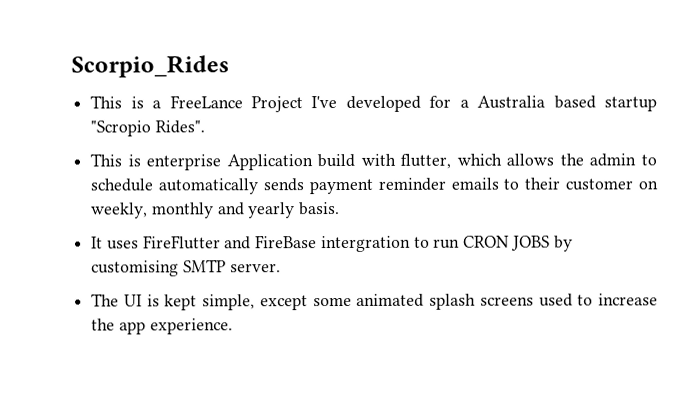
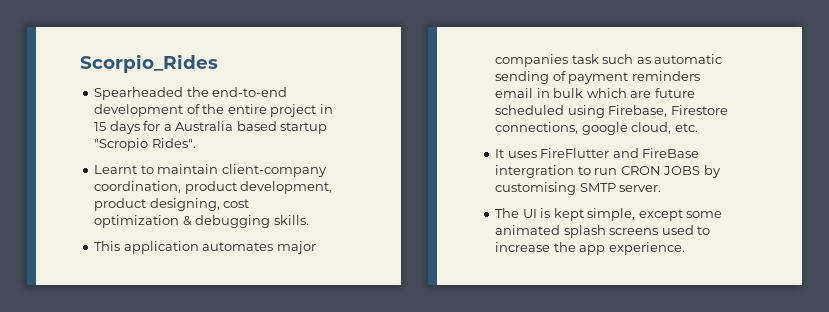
- This is a FreeLance Project I've developed for a Australia based startup "Scropio Rides".
+ Spearheaded the end-to-end development of the entire project in 15 days for a Australia based startup "Scropio Rides".
- This is enterprise Application build with flutter, which allows the admin to schedule automatically sends payment reminder emails to their customer on weekly, monthly and yearly basis.
+ Learnt to maintain client-company coordination, product development, product designing, cost optimization & debugging skills.
+ This application automates major companies task such as automatic sending of payment reminders email in bulk which are future scheduled using Firebase, Firestore connections, google cloud, etc.

